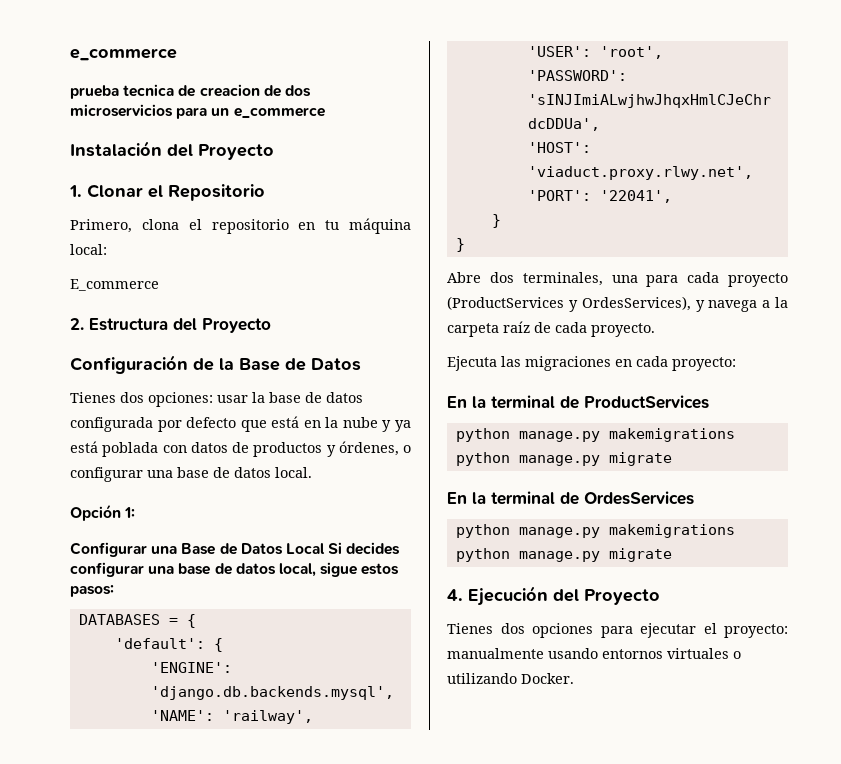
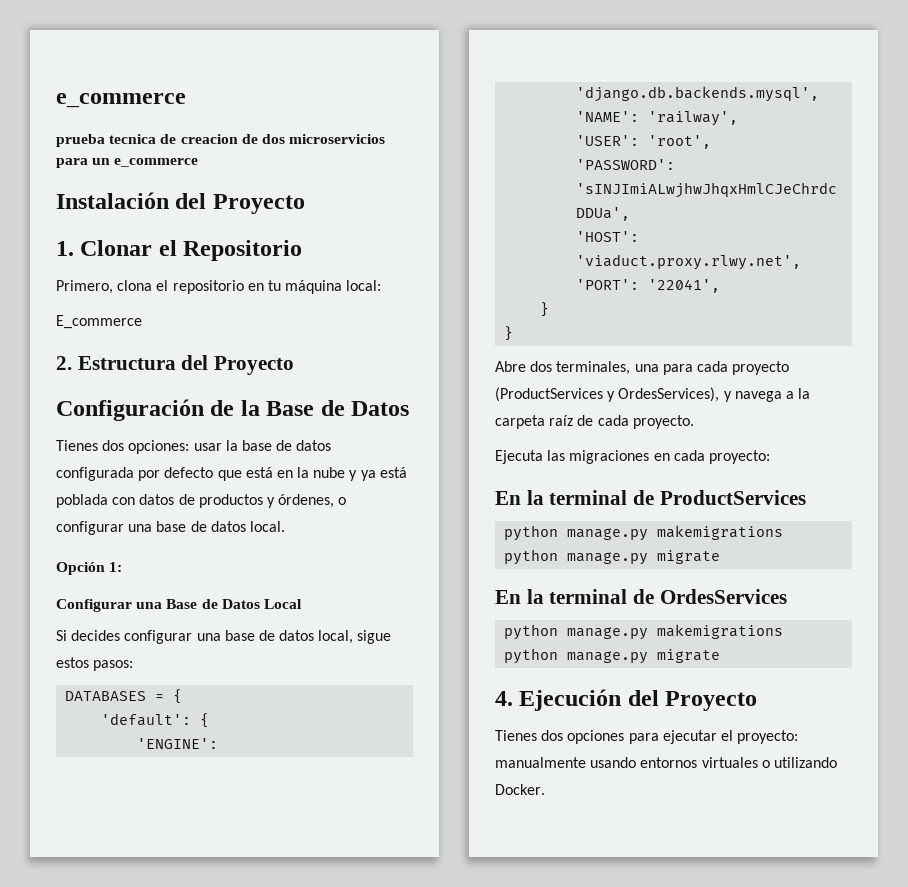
- Configurar una Base de Datos Local Si decides configurar una base de datos local, sigue estos pasos:
+ Configurar una Base de Datos Local
+ Si decides configurar una base de datos local, sigue estos pasos:

